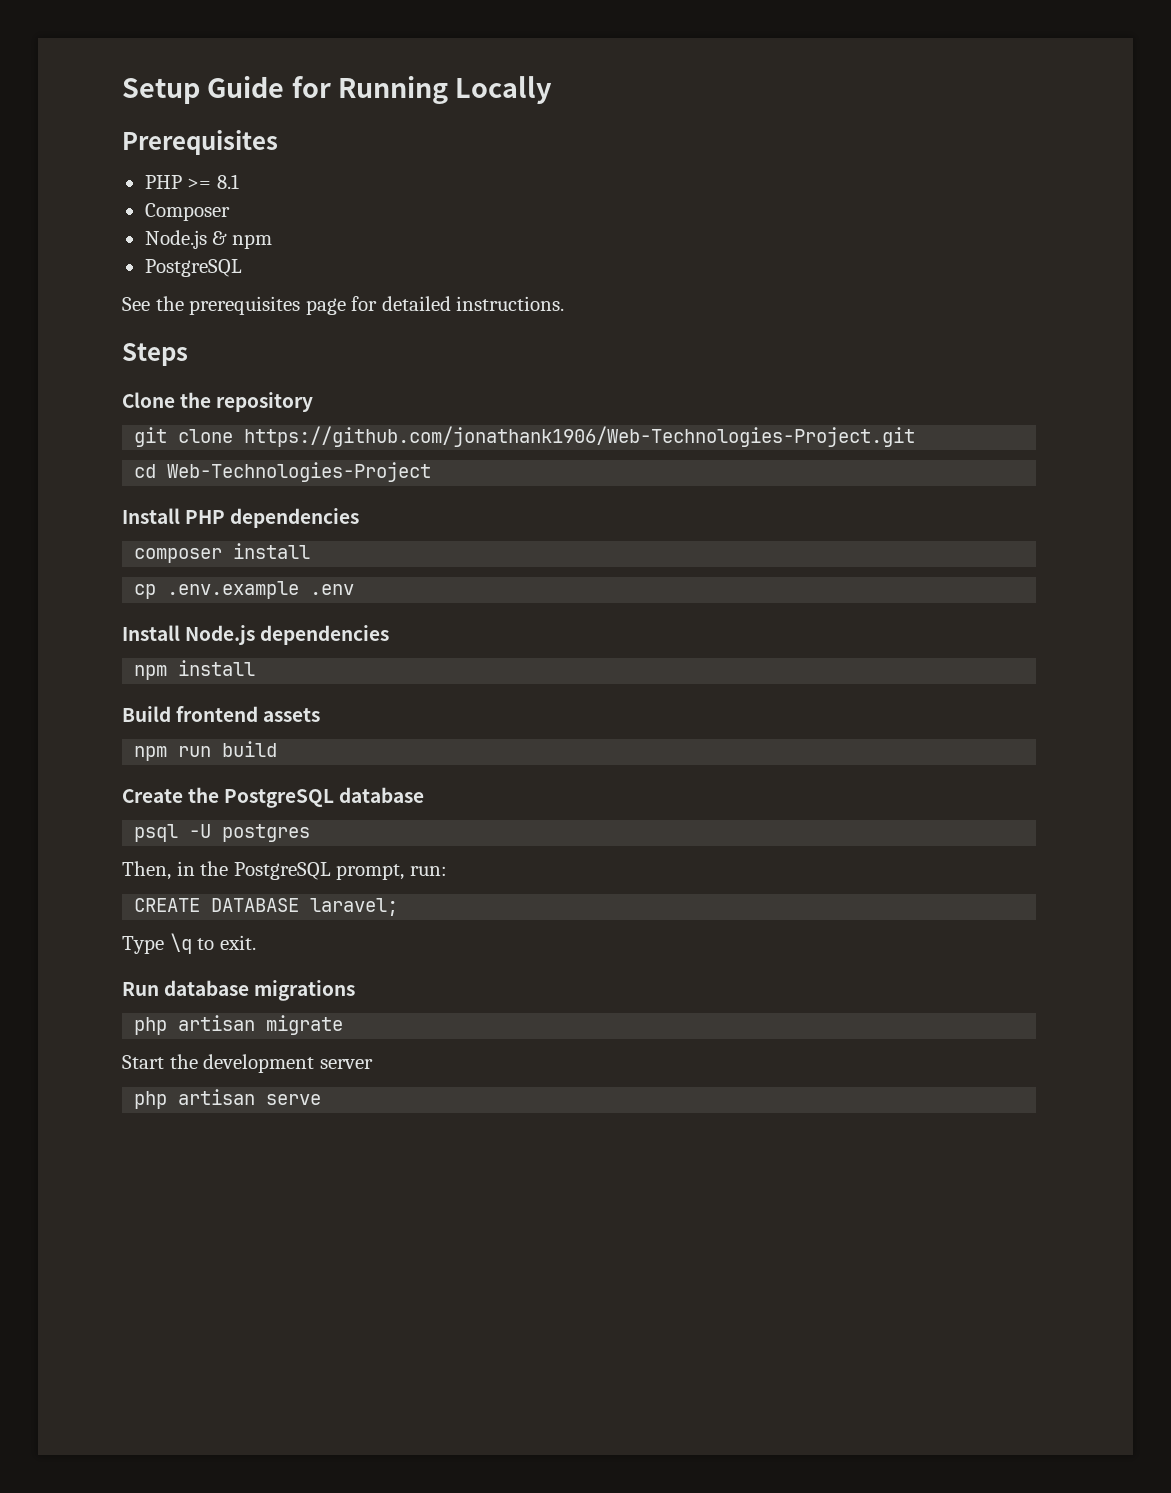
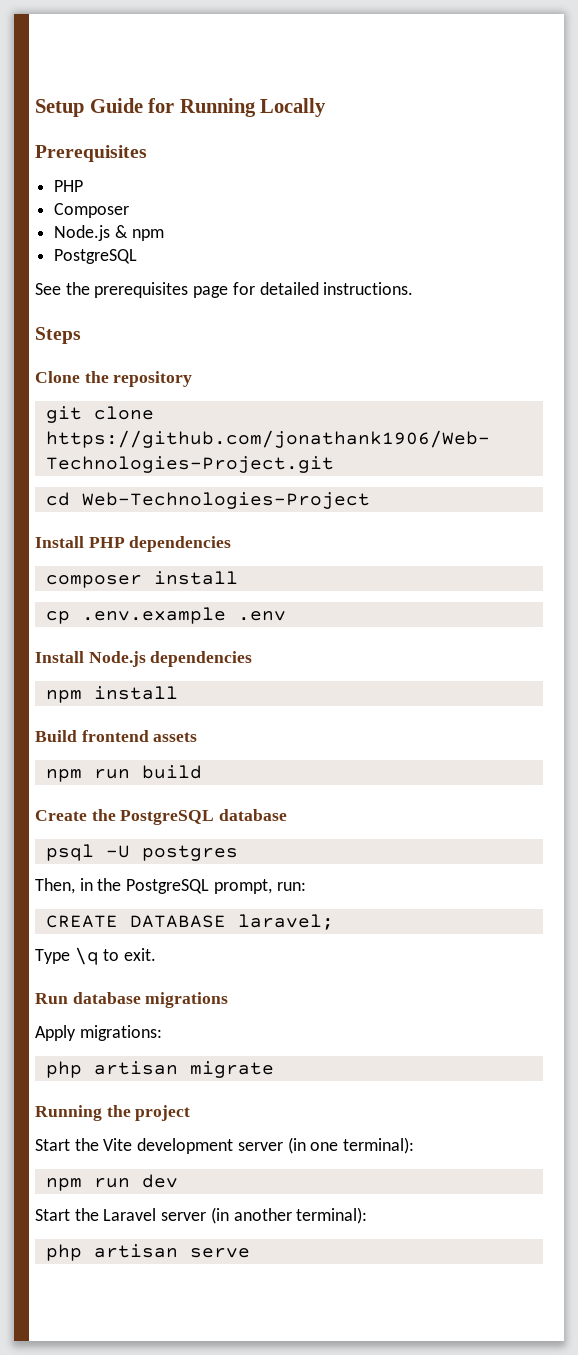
  Prerequisites
- PHP >= 8.1
+ PHP
+ Apply migrations:
- Start the development server
+ Running the project
+ Start the Vite development server (in one terminal):
+ npm run dev
+ Start the Laravel server (in another terminal):

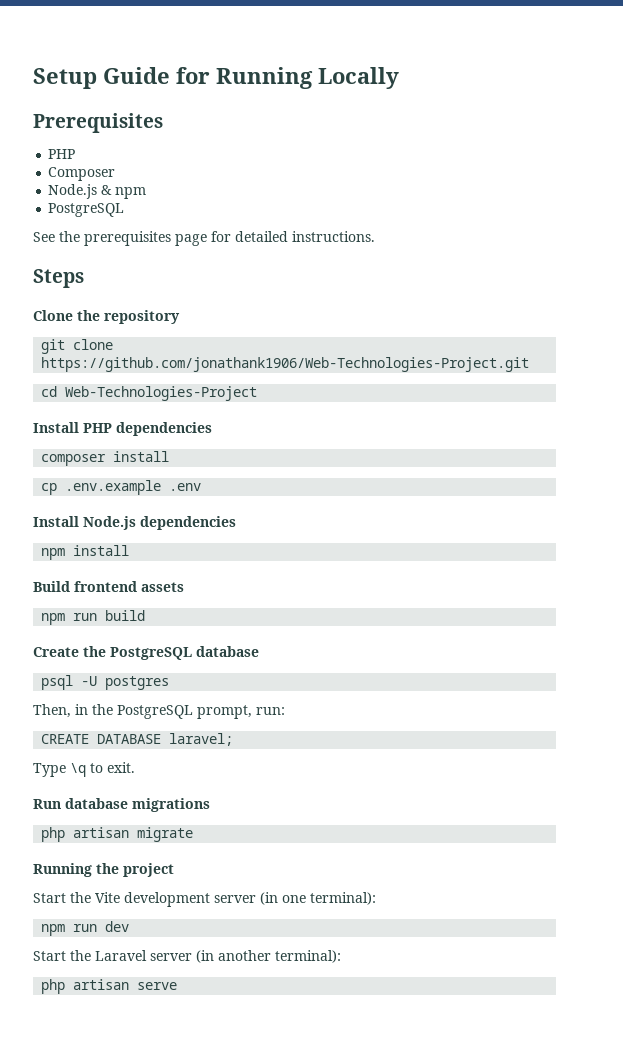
- Apply migrations:

